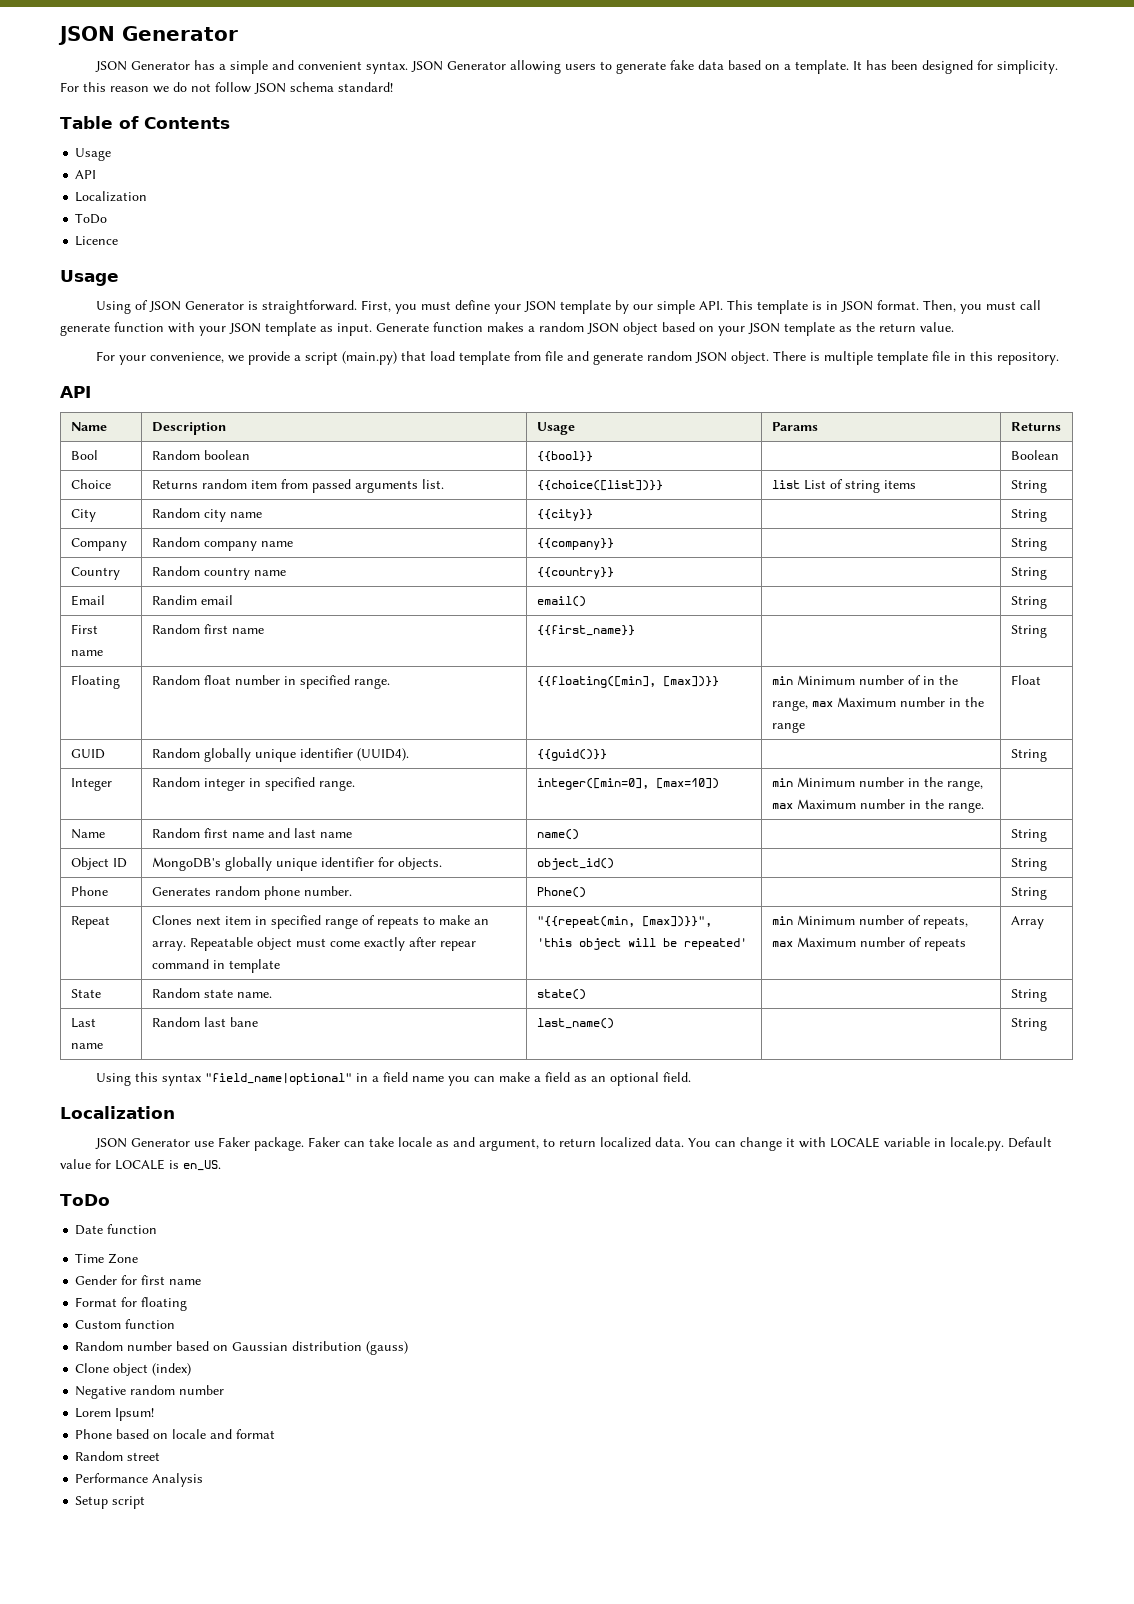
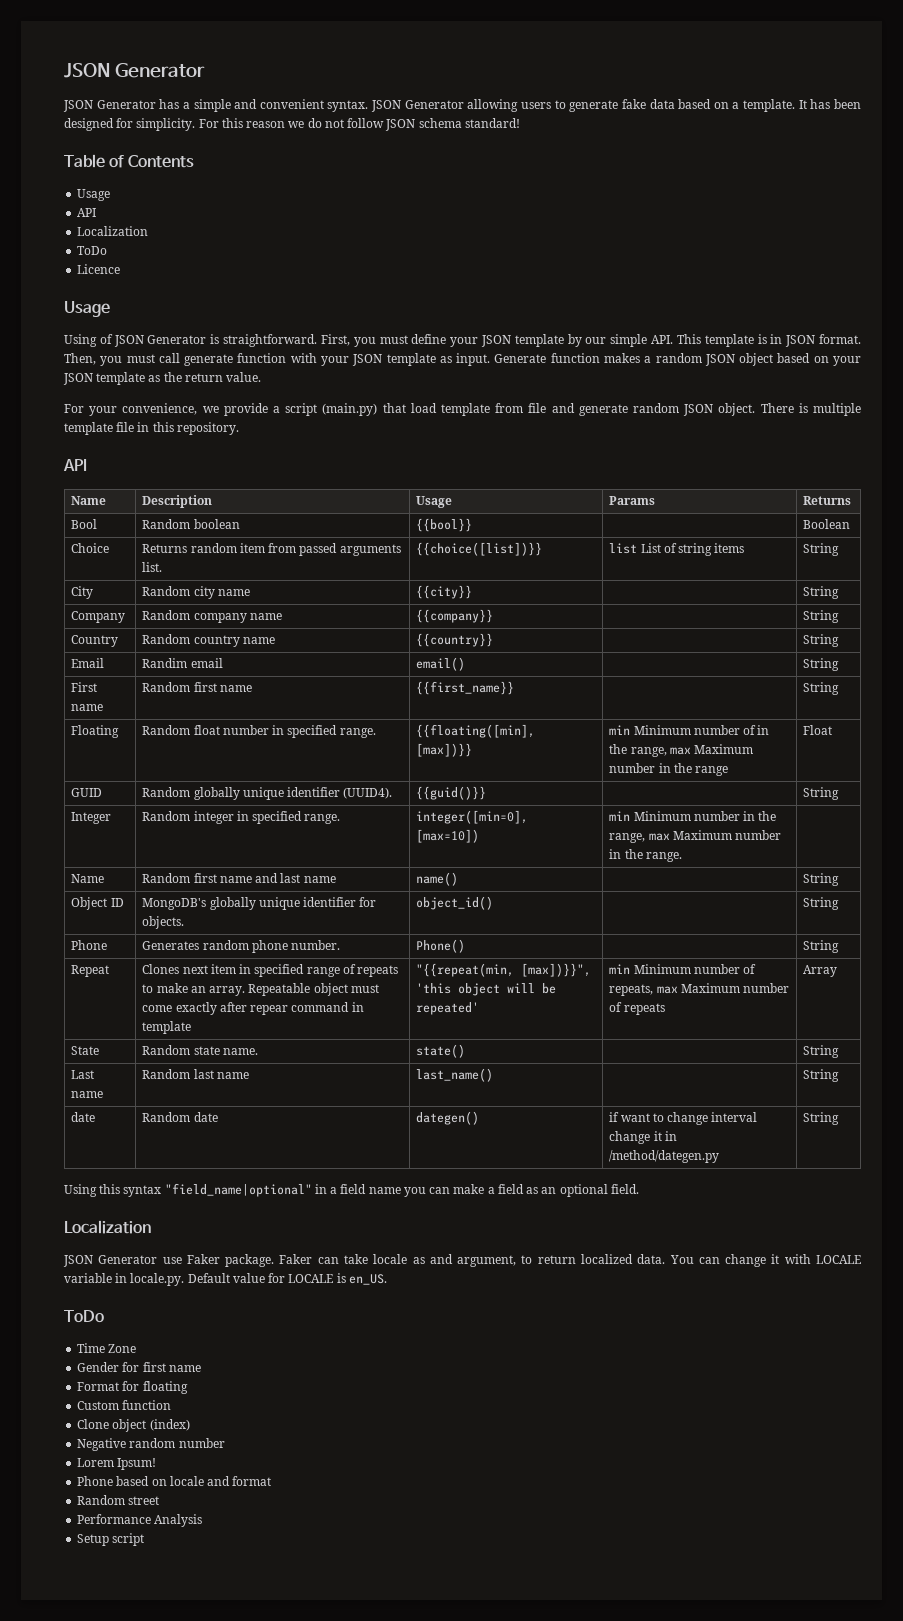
- Last name | Random last bane | last_name() | | String
+ Last name | Random last name | last_name() | | String
+ date | Random date | dategen() | if want to change interval change it in /method/dategen.py | String
- Date function
- Random number based on Gaussian distribution (gauss)

